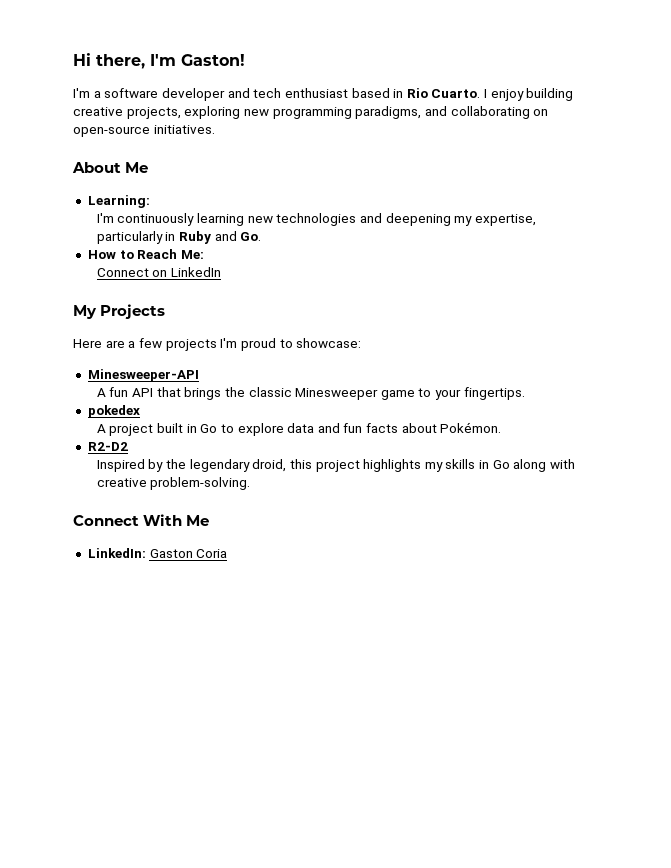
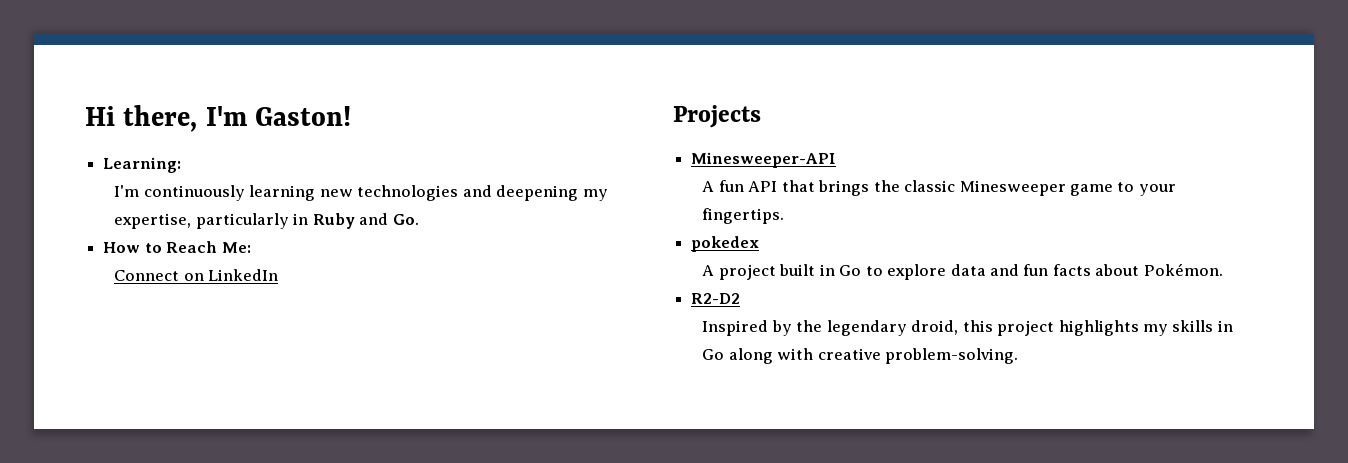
- I'm a software developer and tech enthusiast based in Rio Cuarto. I enjoy building creative projects, exploring new programming paradigms, and collaborating on open-source initiatives.
- About Me
- My Projects
+ Projects
- Here are a few projects I'm proud to showcase:
- Connect With Me
- LinkedIn: Gaston Coria

